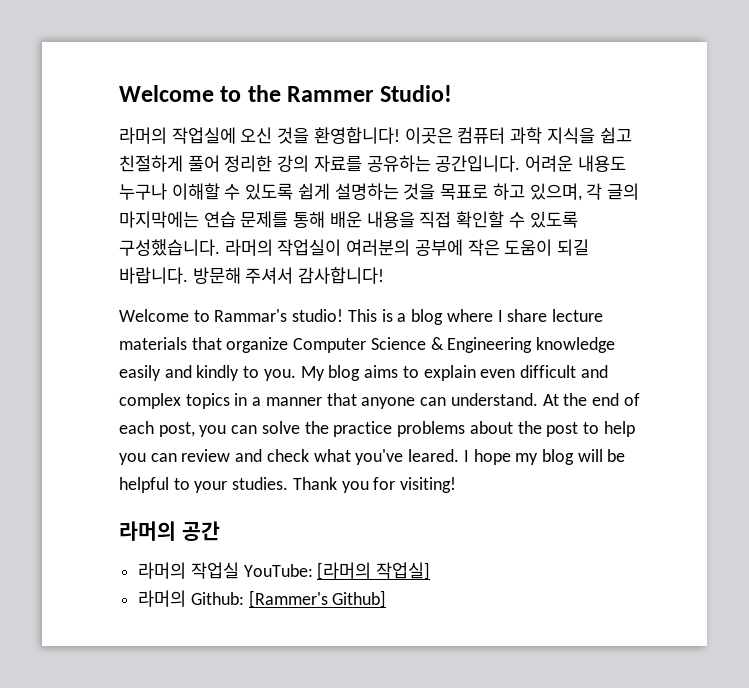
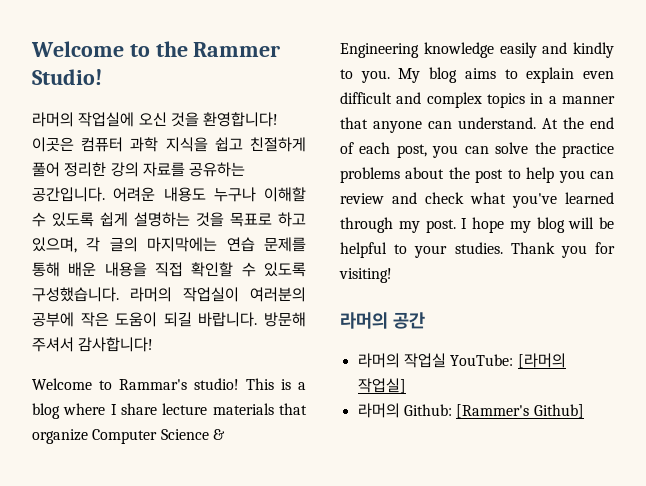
- At the end of each post, you can solve the practice problems about the post to help you can review and check what you've leared.
+ At the end of each post, you can solve the practice problems about the post to help you can review and check what you've learned through my post.

